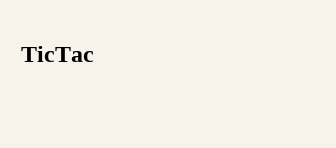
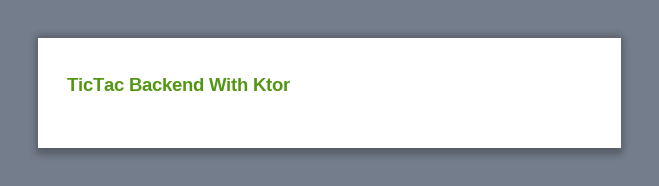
- TicTac
+ TicTac Backend With Ktor

